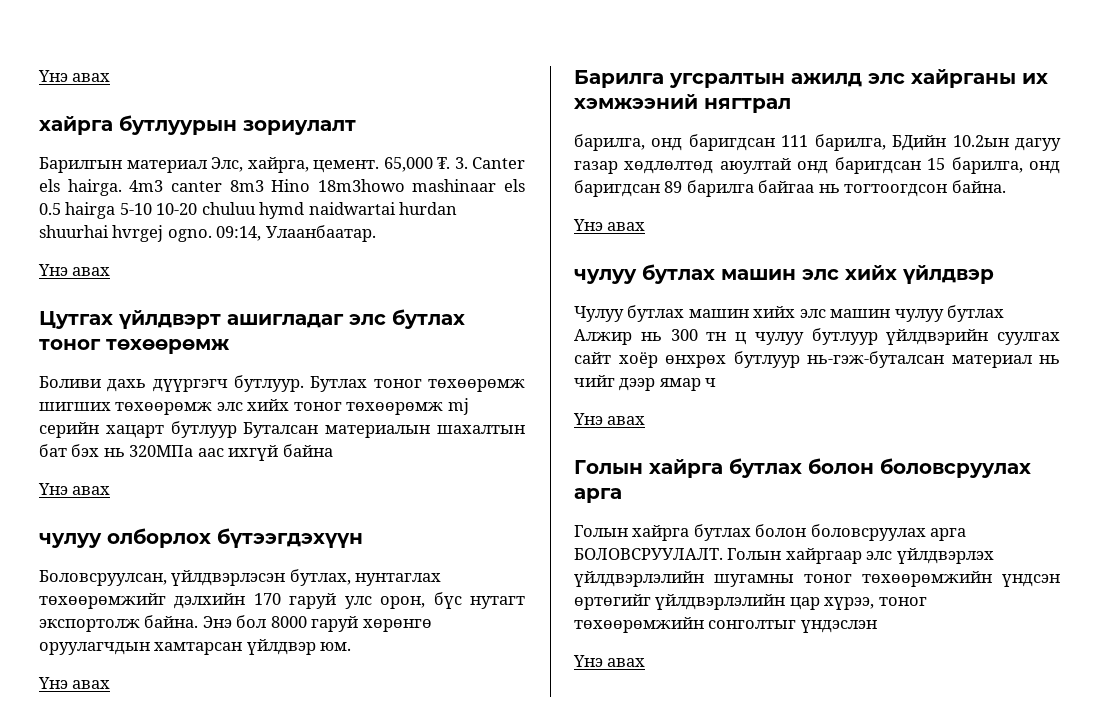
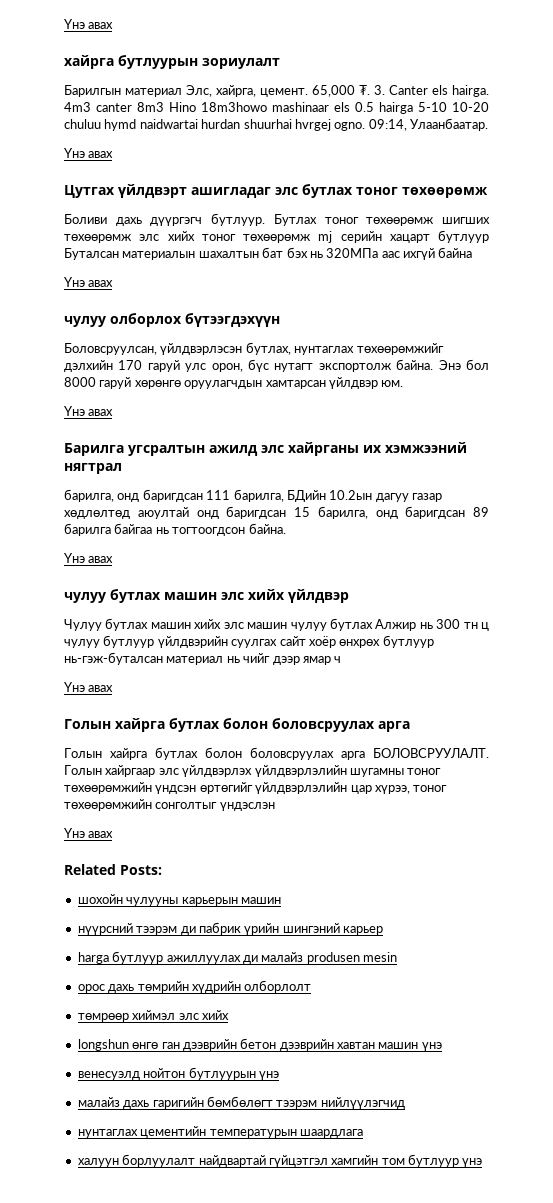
+ Related Posts:
+ шохойн чулууны карьерын машин
+ нүүрсний тээрэм ди пабрик үрийн шингэний карьер
+ harga бутлуур ажиллуулах ди малайз produsen mesin
+ орос дахь төмрийн хүдрийн олборлолт
+ төмрөөр хиймэл элс хийх
+ longshun өнгө ган дээврийн бетон дээврийн хавтан машин үнэ
+ венесуэлд нойтон бутлуурын үнэ
+ малайз дахь гаригийн бөмбөлөгт тээрэм нийлүүлэгчид
+ нунтаглах цементийн температурын шаардлага
+ халуун борлуулалт найдвартай гүйцэтгэл хамгийн том бутлуур үнэ

